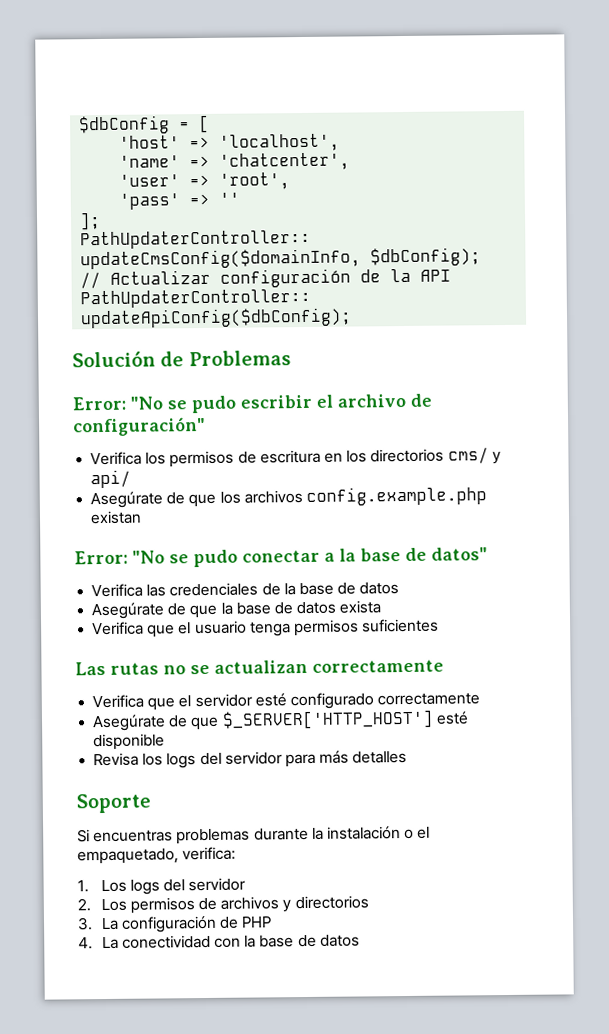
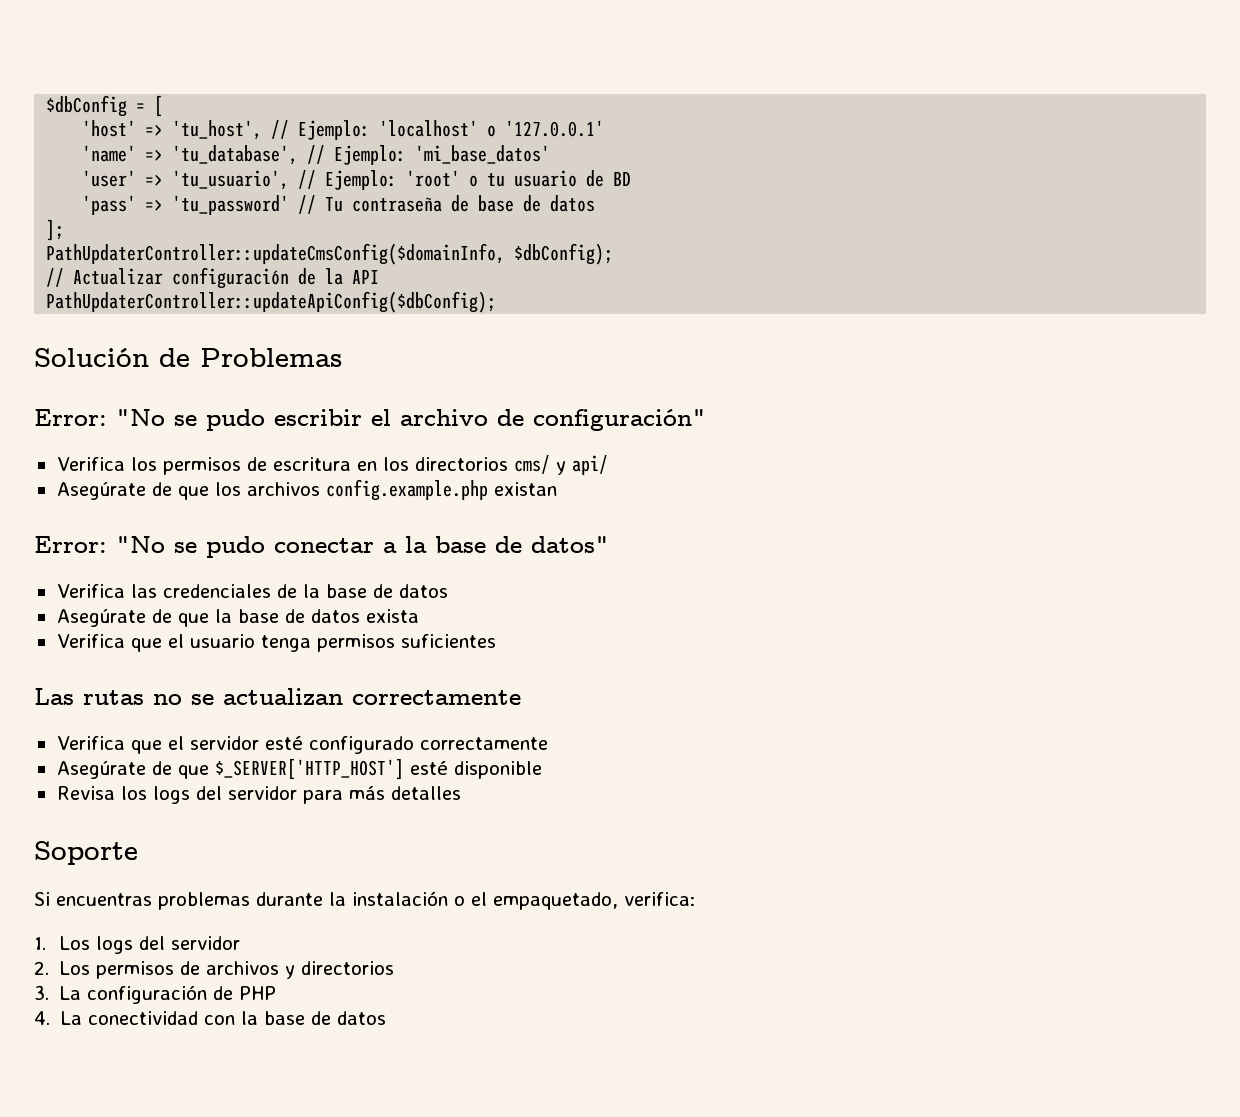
- 'host' => 'localhost',
- 'name' => 'chatcenter',
- 'user' => 'root',
- 'pass' => ''
+ 'host' => 'tu_host', // Ejemplo: 'localhost' o '127.0.0.1'
+ 'name' => 'tu_database', // Ejemplo: 'mi_base_datos'
+ 'user' => 'tu_usuario', // Ejemplo: 'root' o tu usuario de BD
+ 'pass' => 'tu_password' // Tu contraseña de base de datos

